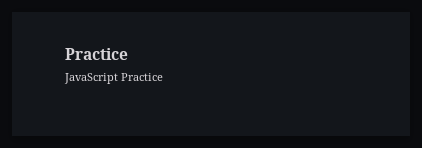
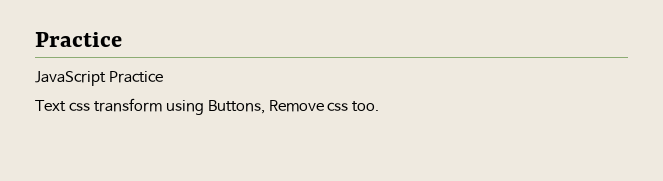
+ Text css transform using Buttons, Remove css too.

